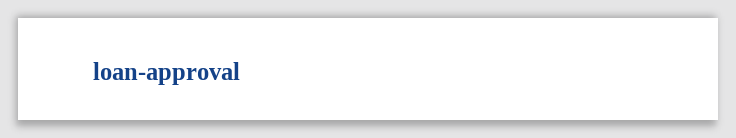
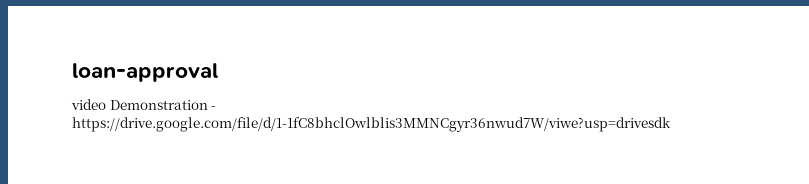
+ video Demonstration - https://drive.google.com/file/d/1-1fC8bhclOwlblis3MMNCgyr36nwud7W/viwe?usp=drivesdk

